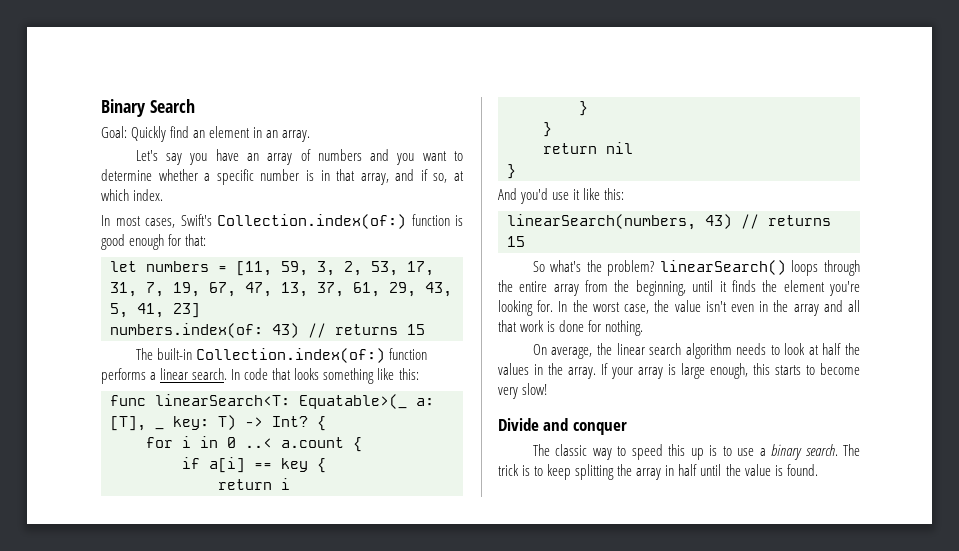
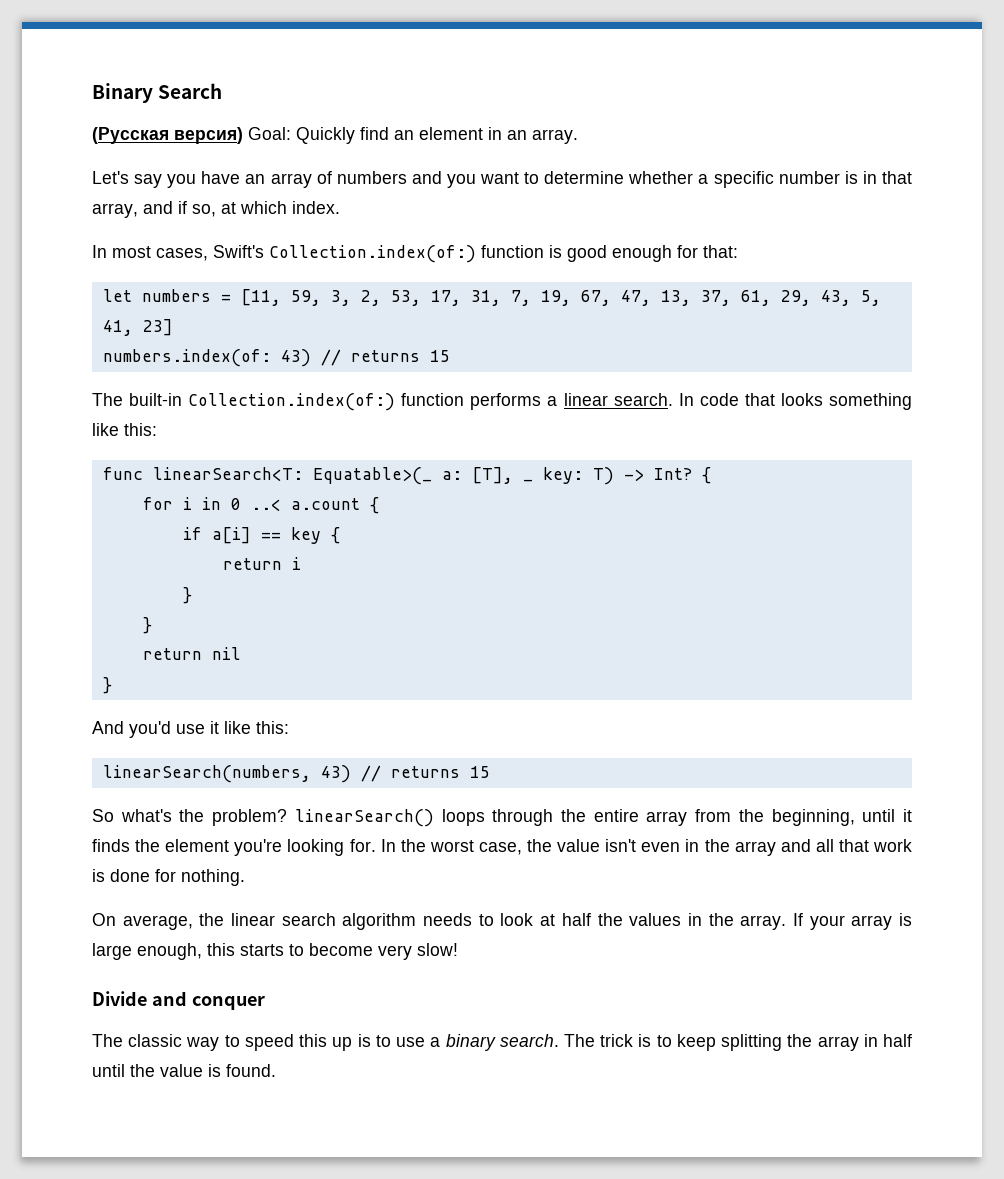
- Goal: Quickly find an element in an array.
+ (Русская версия) Goal: Quickly find an element in an array.

